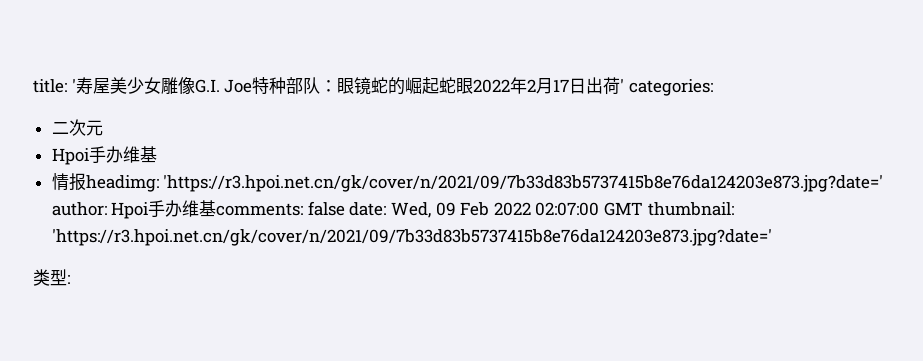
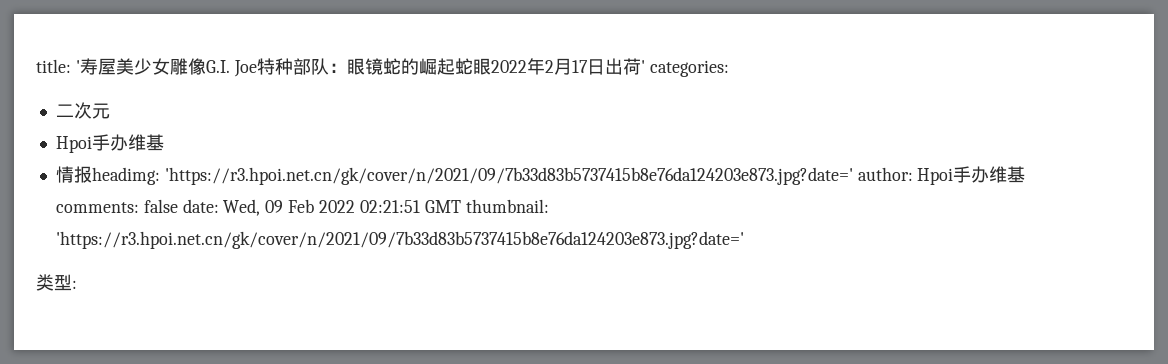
- 情报headimg: 'https://r3.hpoi.net.cn/gk/cover/n/2021/09/7b33d83b5737415b8e76da124203e873.jpg?date=' author: Hpoi手办维基comments: false date: Wed, 09 Feb 2022 02:07:00 GMT thumbnail: 'https://r3.hpoi.net.cn/gk/cover/n/2021/09/7b33d83b5737415b8e76da124203e873.jpg?date='
+ 情报headimg: 'https://r3.hpoi.net.cn/gk/cover/n/2021/09/7b33d83b5737415b8e76da124203e873.jpg?date=' author: Hpoi手办维基comments: false date: Wed, 09 Feb 2022 02:21:51 GMT thumbnail: 'https://r3.hpoi.net.cn/gk/cover/n/2021/09/7b33d83b5737415b8e76da124203e873.jpg?date='

